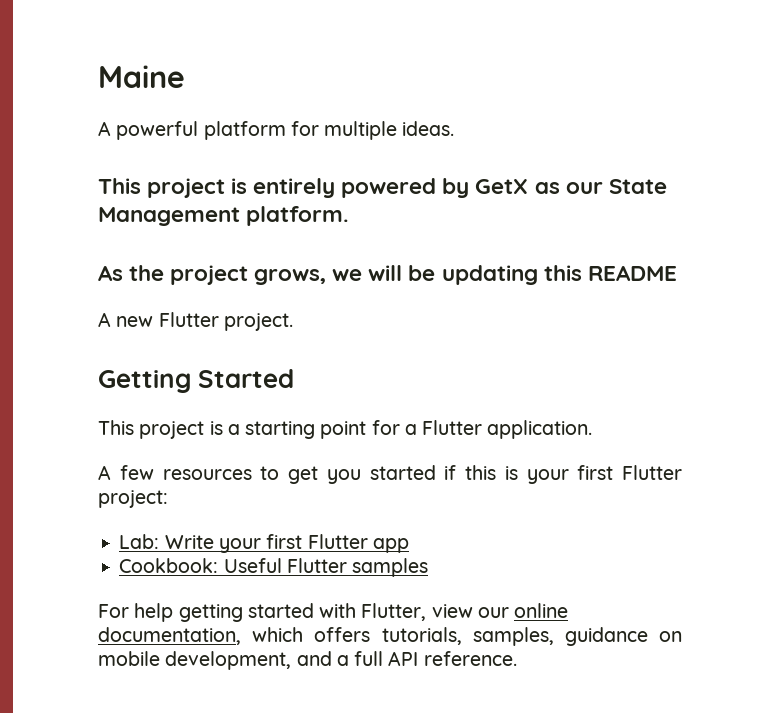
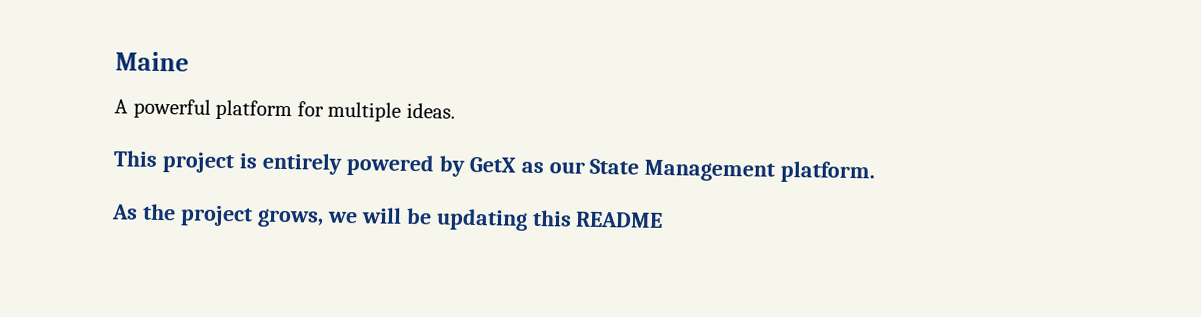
- A new Flutter project.
- Getting Started
- This project is a starting point for a Flutter application.
- A few resources to get you started if this is your first Flutter project:
- Lab: Write your first Flutter app
- Cookbook: Useful Flutter samples
- For help getting started with Flutter, view our online documentation, which offers tutorials, samples, guidance on mobile development, and a full API reference.

